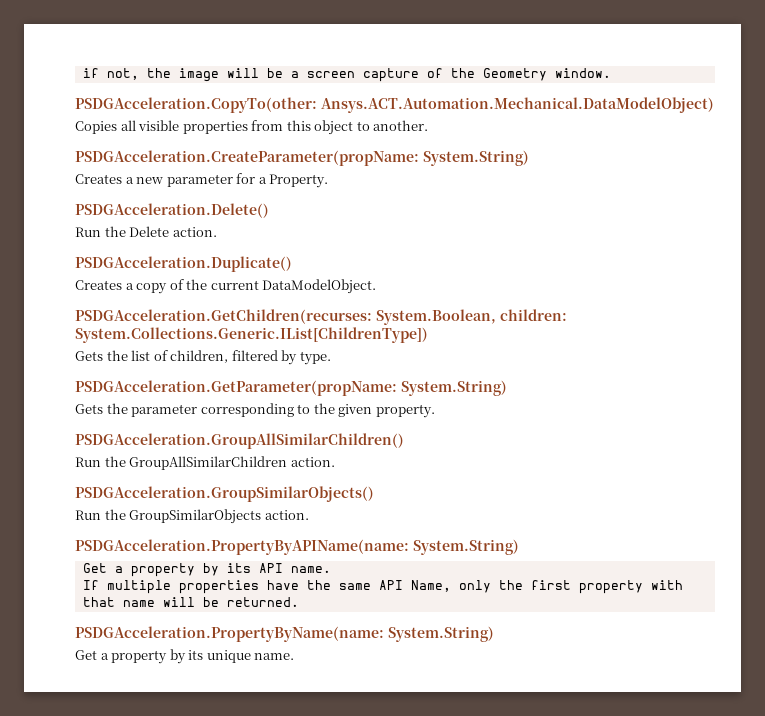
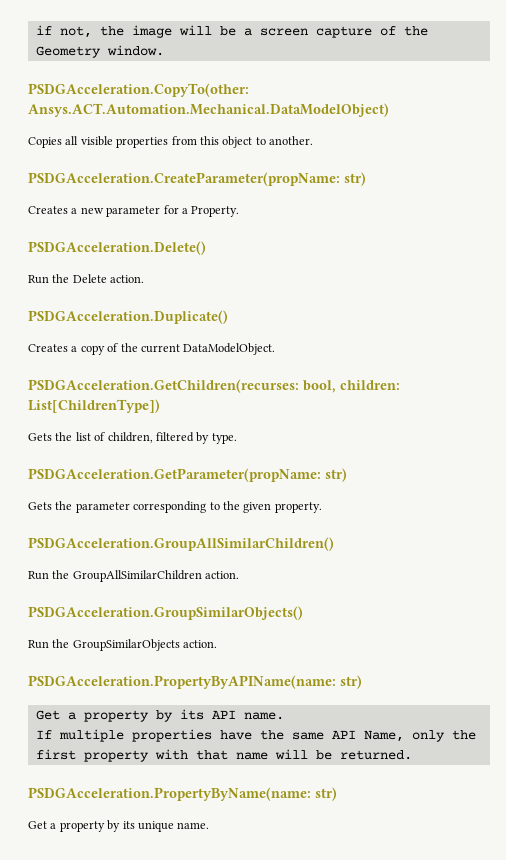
- PSDGAcceleration.CreateParameter(propName: System.String)
+ PSDGAcceleration.CreateParameter(propName: str)
- PSDGAcceleration.GetChildren(recurses: System.Boolean, children: System.Collections.Generic.IList[ChildrenType])
+ PSDGAcceleration.GetChildren(recurses: bool, children: List[ChildrenType])
- PSDGAcceleration.GetParameter(propName: System.String)
+ PSDGAcceleration.GetParameter(propName: str)
- PSDGAcceleration.PropertyByAPIName(name: System.String)
+ PSDGAcceleration.PropertyByAPIName(name: str)
- PSDGAcceleration.PropertyByName(name: System.String)
+ PSDGAcceleration.PropertyByName(name: str)

